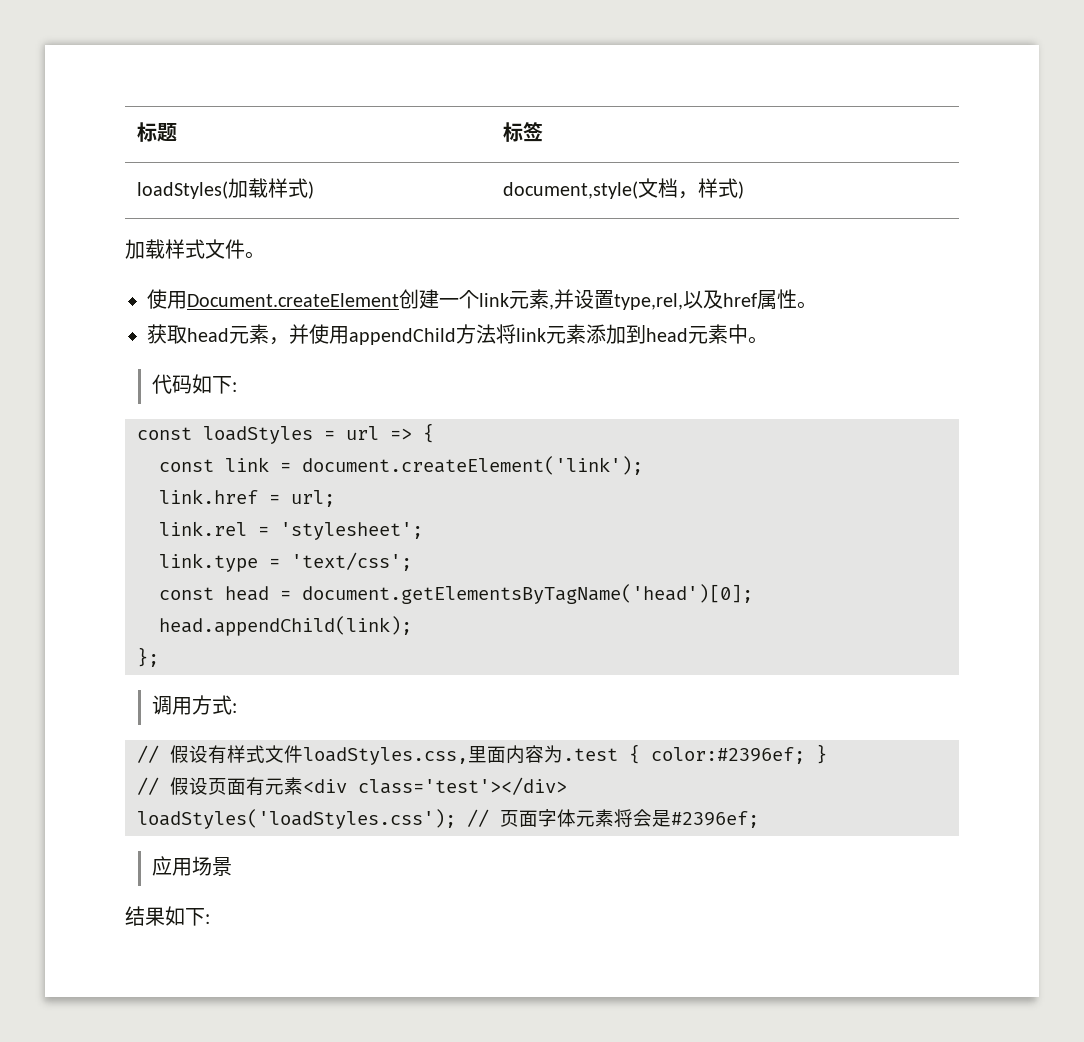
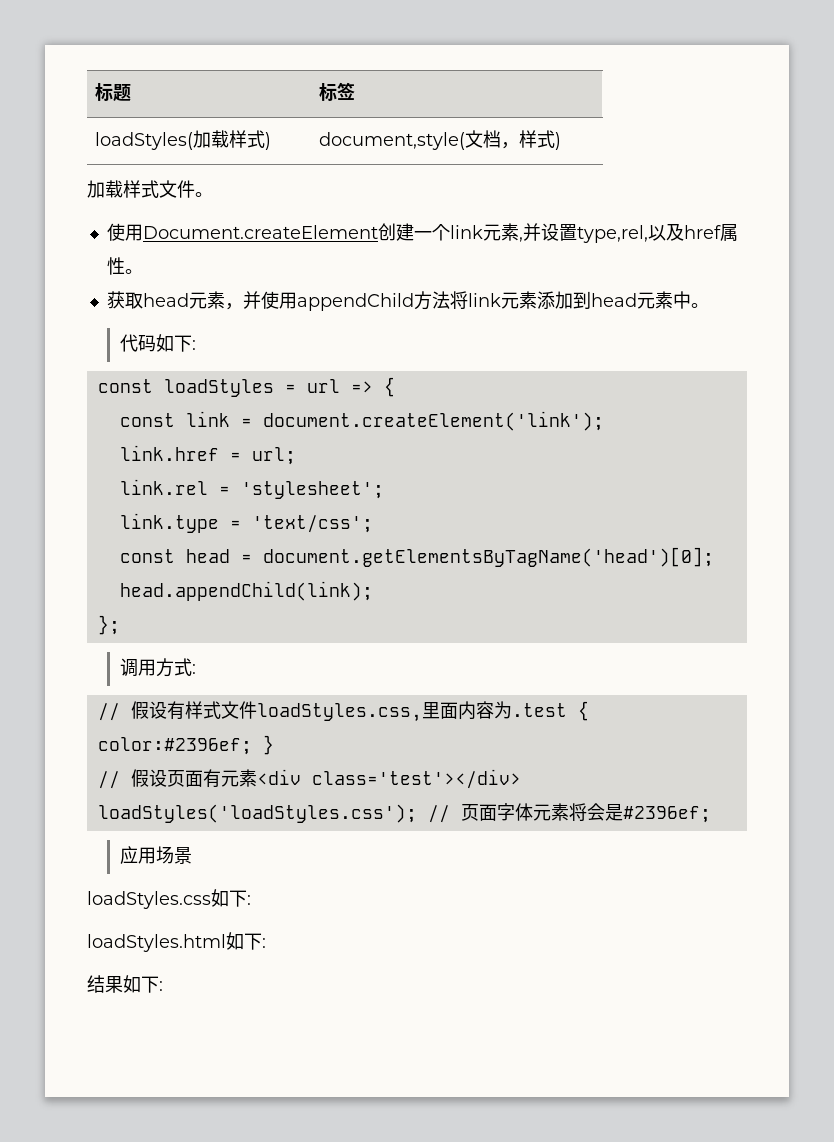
+ loadStyles.css如下:
+ loadStyles.html如下:

